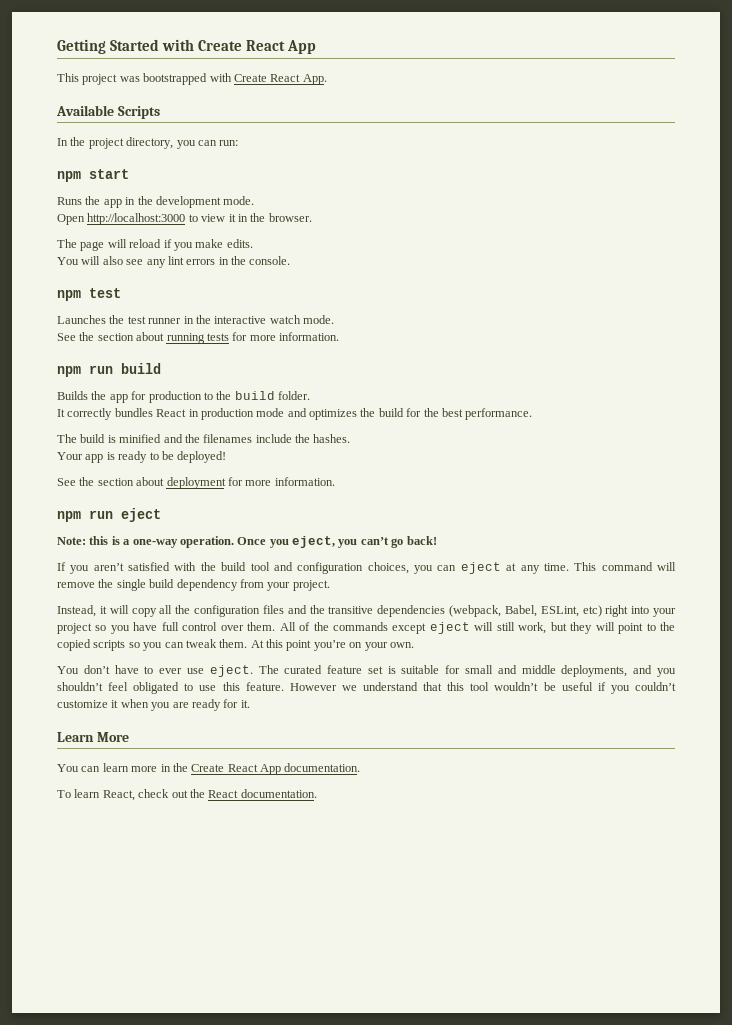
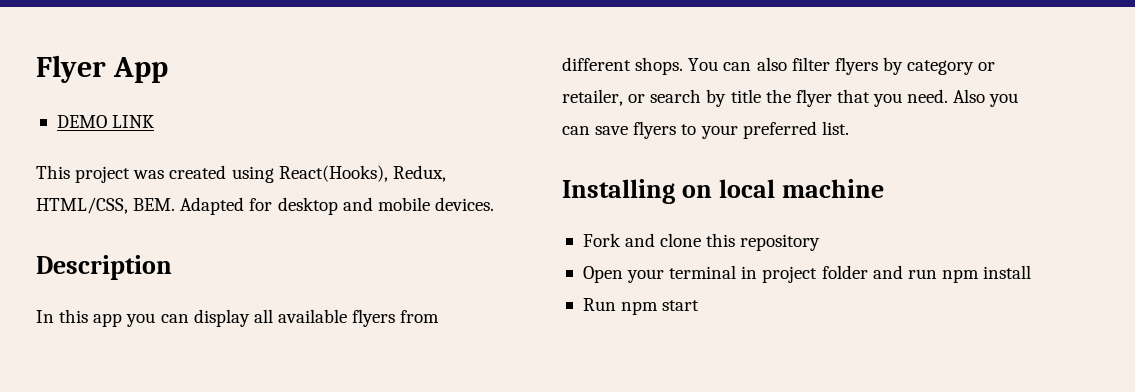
- Getting Started with Create React App
+ Flyer App
+ DEMO LINK
- This project was bootstrapped with Create React App.
- Available Scripts
- In the project directory, you can run:
- npm start
- Runs the app in the development mode.
- Open http://localhost:3000 to view it in the browser.
- The page will reload if you make edits.
- You will also see any lint errors in the console.
- npm test
- Launches the test runner in the interactive watch mode.
- See the section about running tests for more information.
- npm run build
- Builds the app for production to the build folder.
- It correctly bundles React in production mode and optimizes the build for the best performance.
- The build is minified and the filenames include the hashes.
- Your app is ready to be deployed!
- See the section about deployment for more information.
- npm run eject
- Note: this is a one-way operation. Once you eject, you can’t go back!
- If you aren’t satisfied with the build tool and configuration choices, you can eject at any time. This command will remove the single build dependency from your project.
- Instead, it will copy all the configuration files and the transitive dependencies (webpack, Babel, ESLint, etc) right into your project so you have full control over them. All of the commands except eject will still work, but they will point to the copied scripts so you can tweak them. At this point you’re on your own.
- You don’t have to ever use eject. The curated feature set is suitable for small and middle deployments, and you shouldn’t feel obligated to use this feature. However we understand that this tool wouldn’t be useful if you couldn’t customize it when you are ready for it.
- Learn More
- You can learn more in the Create React App documentation.
- To learn React, check out the React documentation.
+ This project was created using React(Hooks), Redux, HTML/CSS, BEM. Adapted for desktop and mobile devices.
+ Description
+ In this app you can display all available flyers from different shops. You can also filter flyers by category or retailer, or search by title the flyer that you need. Also you can save flyers to your preferred list.
+ Installing on local machine
+ Fork and clone this repository
+ Open your terminal in project folder and run npm install
+ Run npm start

